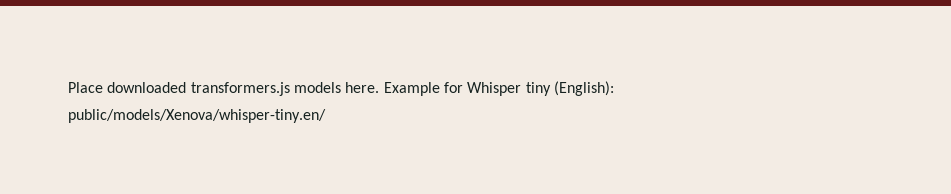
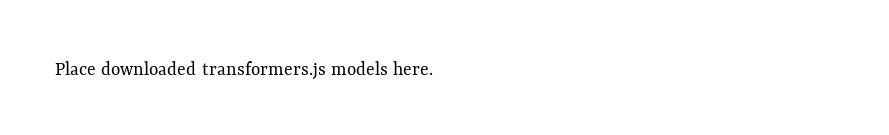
- Example for Whisper tiny (English):
- public/models/Xenova/whisper-tiny.en/

